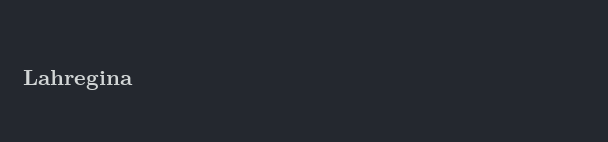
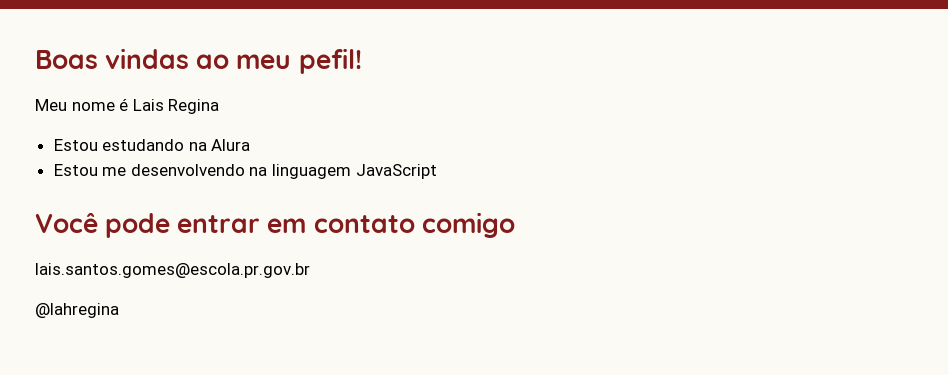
- Lahregina
+ Boas vindas ao meu pefil!
+ Meu nome é Lais Regina
+ Estou estudando na Alura
+ Estou me desenvolvendo na linguagem JavaScript
+ Você pode entrar em contato comigo
+ lais.santos.gomes@escola.pr.gov.br
+ @lahregina

